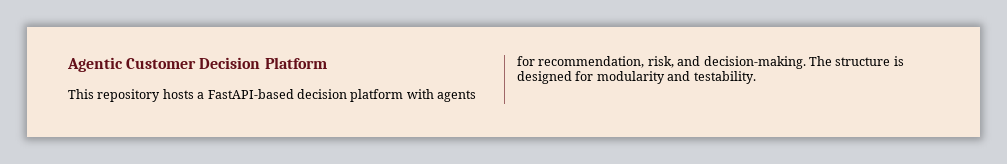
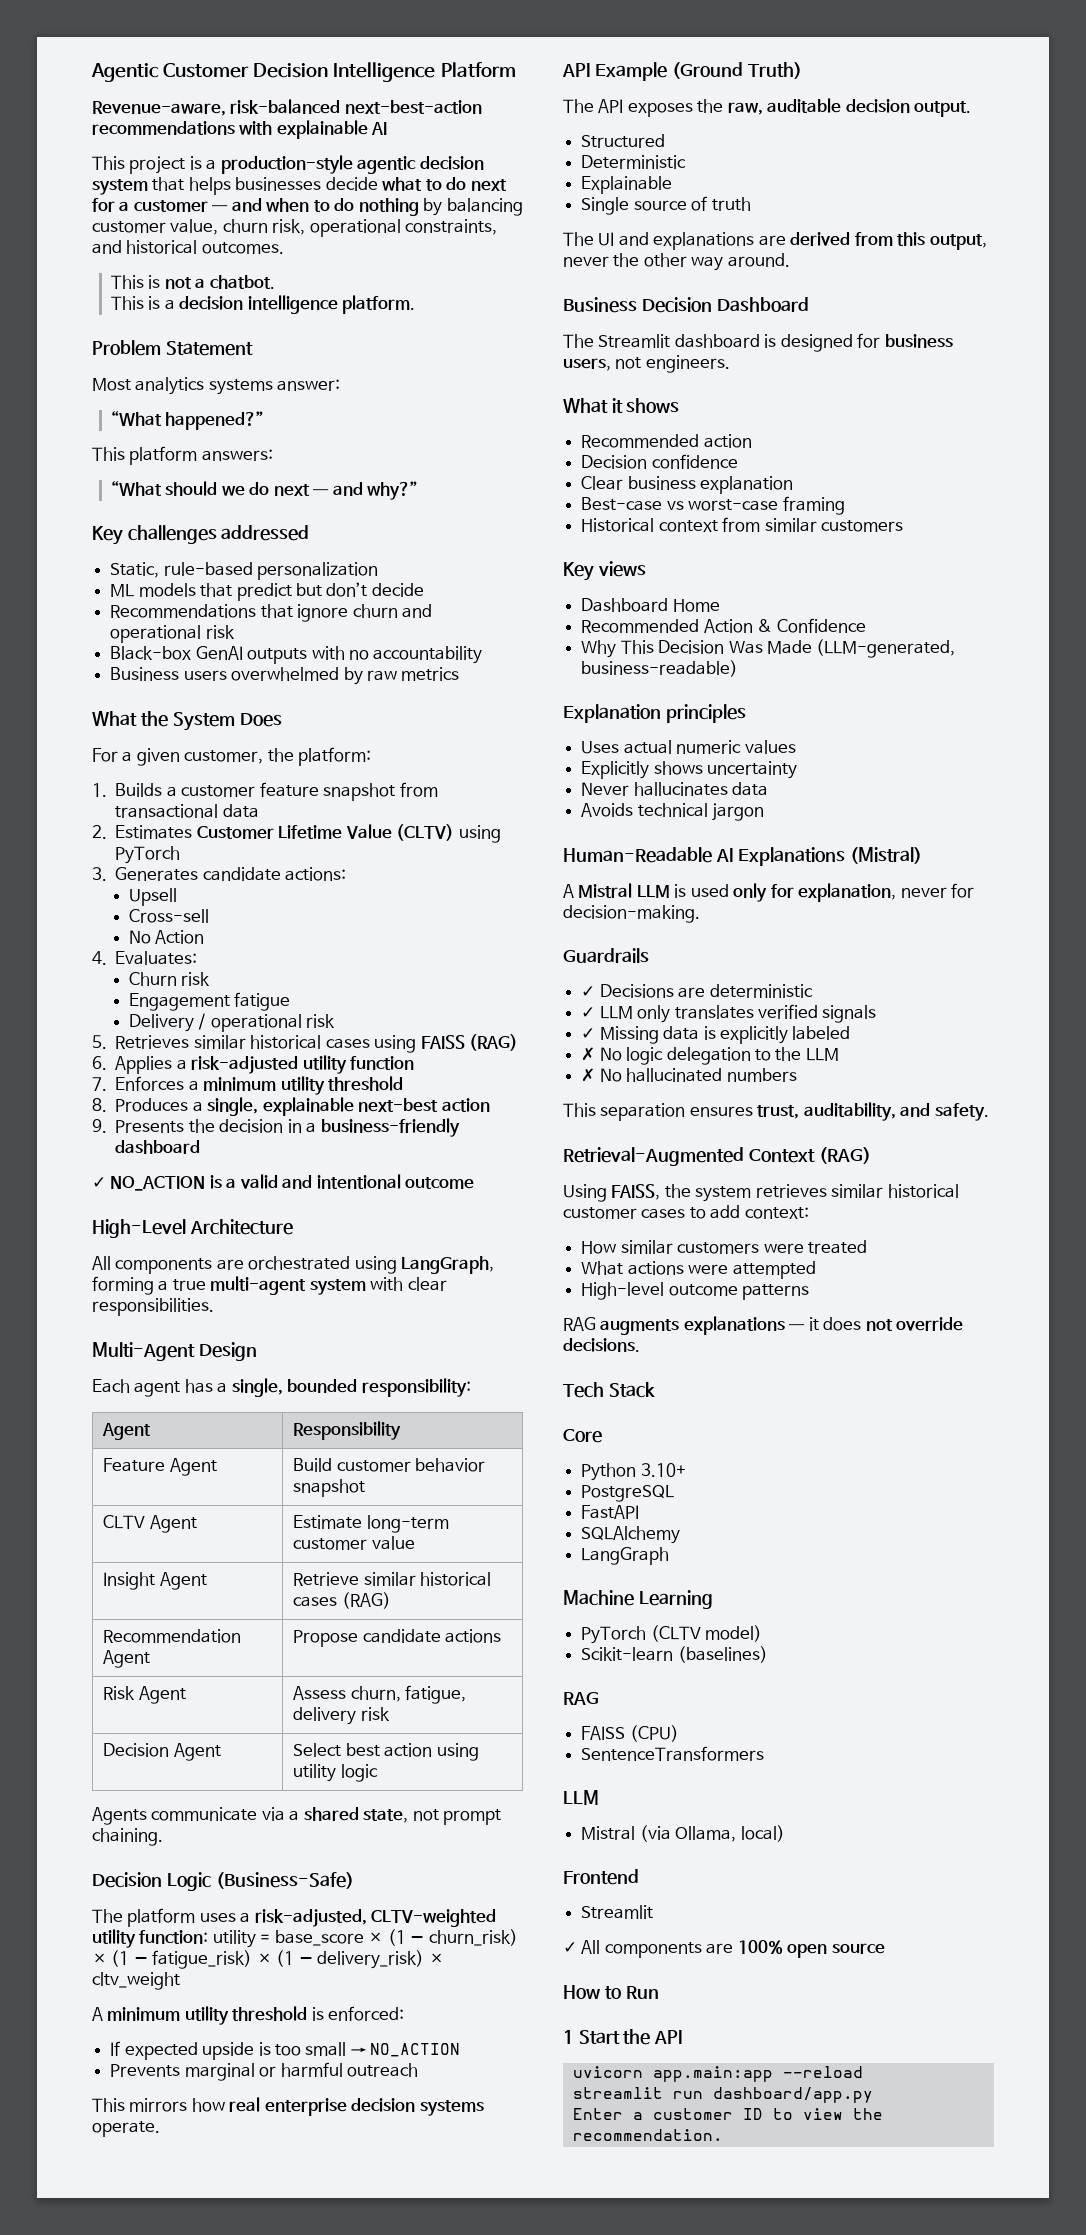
- Agentic Customer Decision Platform
+ Agentic Customer Decision Intelligence Platform
- This repository hosts a FastAPI-based decision platform with agents for recommendation, risk, and decision-making. The structure is designed for modularity and testability.
+ Revenue-aware, risk-balanced next-best-action recommendations with explainable AI
+ This project is a production-style agentic decision system that helps businesses decide what to do next for a customer — and when to do nothing by balancing customer value, churn risk, operational constraints, and historical outcomes.
+ This is not a chatbot.
+ This is a decision intelligence platform.
+ Problem Statement
+ Most analytics systems answer:
+ “What happened?”
+ This platform answers:
+ “What should we do next — and why?”
+ Key challenges addressed
+ Static, rule-based personalization
+ ML models that predict but don’t decide
+ Recommendations that ignore churn and operational risk
+ Black-box GenAI outputs with no accountability
+ Business users overwhelmed by raw metrics
+ What the System Does
+ For a given customer, the platform:
+ 1. Builds a customer feature snapshot from transactional data
+ 2. Estimates Customer Lifetime Value (CLTV) using PyTorch
+ 3. Generates candidate actions:
+ Upsell
+ Cross-sell
+ No Action
+ 4. Evaluates:
+ Churn risk
+ Engagement fatigue
+ Delivery / operational risk
+ 5. Retrieves similar historical cases using FAISS (RAG)
+ 6. Applies a risk-adjusted utility function
+ 7. Enforces a minimum utility threshold
+ 8. Produces a single, explainable next-best action
+ 9. Presents the decision in a business-friendly dashboard
+ ✓ NO_ACTION is a valid and intentional outcome
+ High-Level Architecture
+ All components are orchestrated using LangGraph, forming a true multi-agent system with clear responsibilities.
+ Multi-Agent Design
+ Each agent has a single, bounded responsibility:
+ Agent | Responsibility
+ Feature Agent | Build customer behavior snapshot
+ CLTV Agent | Estimate long-term customer value
+ Insight Agent | Retrieve similar historical cases (RAG)
+ Recommendation Agent | Propose candidate actions
+ Risk Agent | Assess churn, fatigue, delivery risk
+ Decision Agent | Select best action using utility logic
+ Agents communicate via a shared state, not prompt chaining.
+ Decision Logic (Business-Safe)
+ The platform uses a risk-adjusted, CLTV-weighted utility function: utility = base_score × (1 − churn_risk) × (1 − fatigue_risk) × (1 − delivery_risk) × cltv_weight
+ A minimum utility threshold is enforced:
+ If expected upside is too small → NO_ACTION
+ Prevents marginal or harmful outreach
+ This mirrors how real enterprise decision systems operate.
+ API Example (Ground Truth)
+ The API exposes the raw, auditable decision output.
+ Structured
+ Deterministic
+ Explainable
+ Single source of truth
+ The UI and explanations are derived from this output, never the other way around.
+ Business Decision Dashboard
+ The Streamlit dashboard is designed for business users, not engineers.
+ What it shows
+ Recommended action
+ Decision confidence
+ Clear business explanation
+ Best-case vs worst-case framing
+ Historical context from similar customers
+ Key views
+ Dashboard Home
+ Recommended Action & Confidence
+ Why This Decision Was Made (LLM-generated, business-readable)
+ Explanation principles
+ Uses actual numeric values
+ Explicitly shows uncertainty
+ Never hallucinates data
+ Avoids technical jargon
+ Human-Readable AI Explanations (Mistral)
+ A Mistral LLM is used only for explanation, never for decision-making.
+ Guardrails
+ ✓ Decisions are deterministic
+ ✓ LLM only translates verified signals
+ ✓ Missing data is explicitly labeled
+ ✗ No logic delegation to the LLM
+ ✗ No hallucinated numbers
+ This separation ensures trust, auditability, and safety.
+ Retrieval-Augmented Context (RAG)
+ Using FAISS, the system retrieves similar historical customer cases to add context:
+ How similar customers were treated
+ What actions were attempted
+ High-level outcome patterns
+ RAG augments explanations — it does not override decisions.
+ Tech Stack
+ Core
+ Python 3.10+
+ PostgreSQL
+ FastAPI
+ SQLAlchemy
+ LangGraph
+ Machine Learning
+ PyTorch (CLTV model)
+ Scikit-learn (baselines)
+ RAG
+ FAISS (CPU)
+ SentenceTransformers
+ LLM
+ Mistral (via Ollama, local)
+ Frontend
+ Streamlit
+ ✓ All components are 100% open source
+ How to Run
+ 1 Start the API
+ uvicorn app.main:app --reload
+ streamlit run dashboard/app.py
+ Enter a customer ID to view the recommendation.

